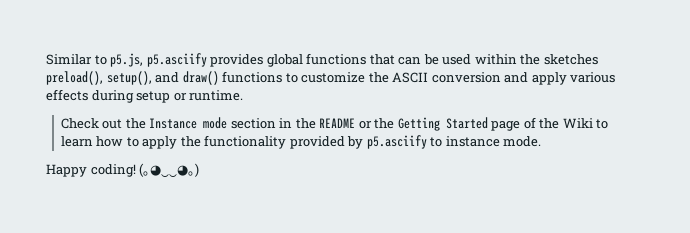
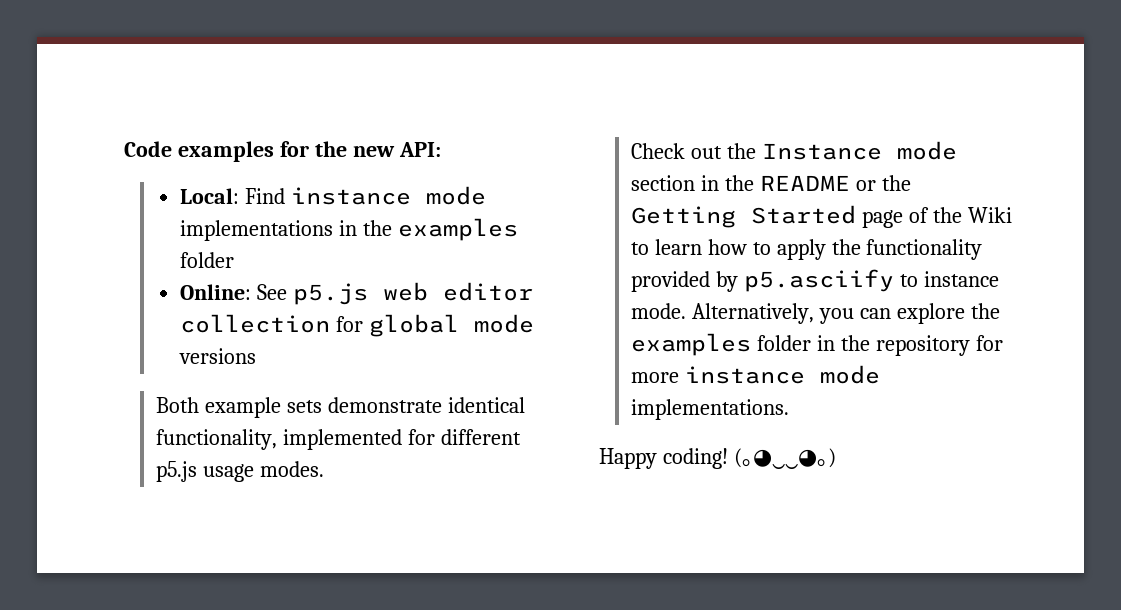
- Similar to p5.js, p5.asciify provides global functions that can be used within the sketches preload(), setup(), and draw() functions to customize the ASCII conversion and apply various effects during setup or runtime.
+ Code examples for the new API:
+ Local: Find instance mode implementations in the examples folder
+ Online: See p5.js web editor collection for global mode versions
+ Both example sets demonstrate identical functionality, implemented for different p5.js usage modes.
+ Alternatively, you can explore the examples folder in the repository for more instance mode implementations.

